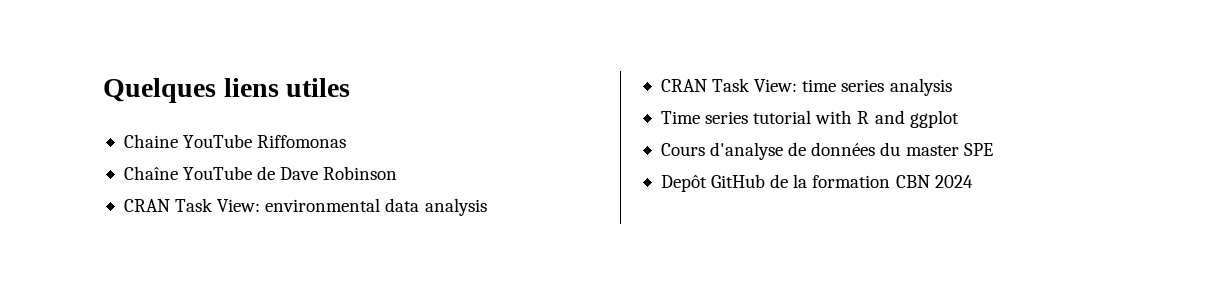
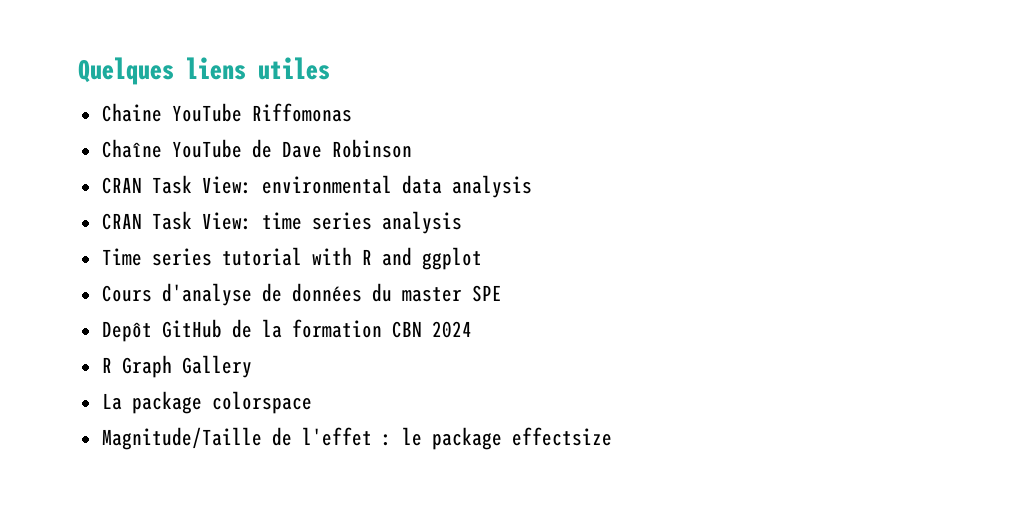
+ R Graph Gallery
+ La package colorspace
+ Magnitude/Taille de l'effet : le package effectsize

